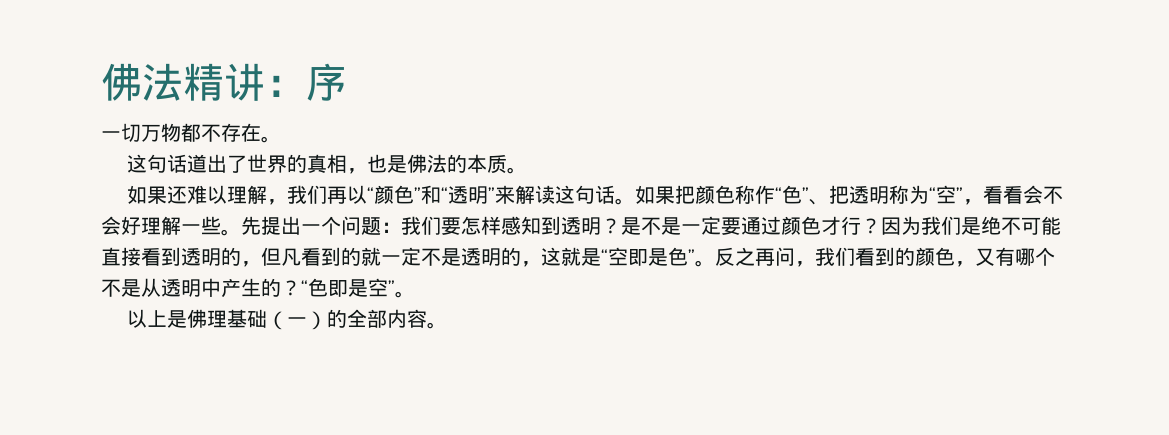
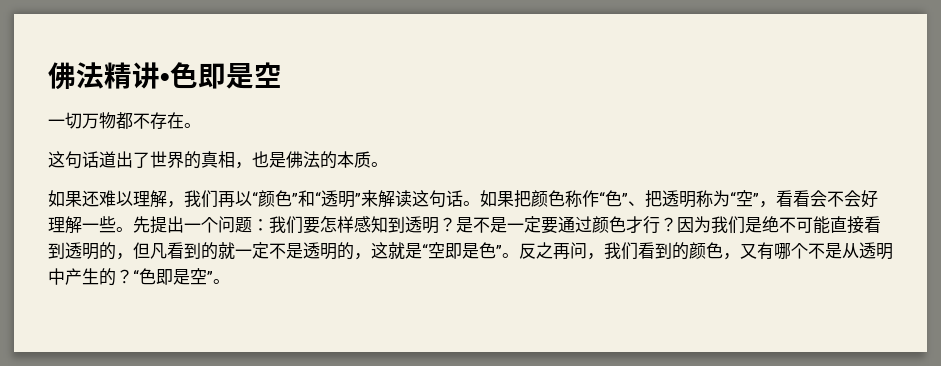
- 佛法精讲：序
+ 佛法精讲•色即是空
- 以上是佛理基础（一）的全部内容。

